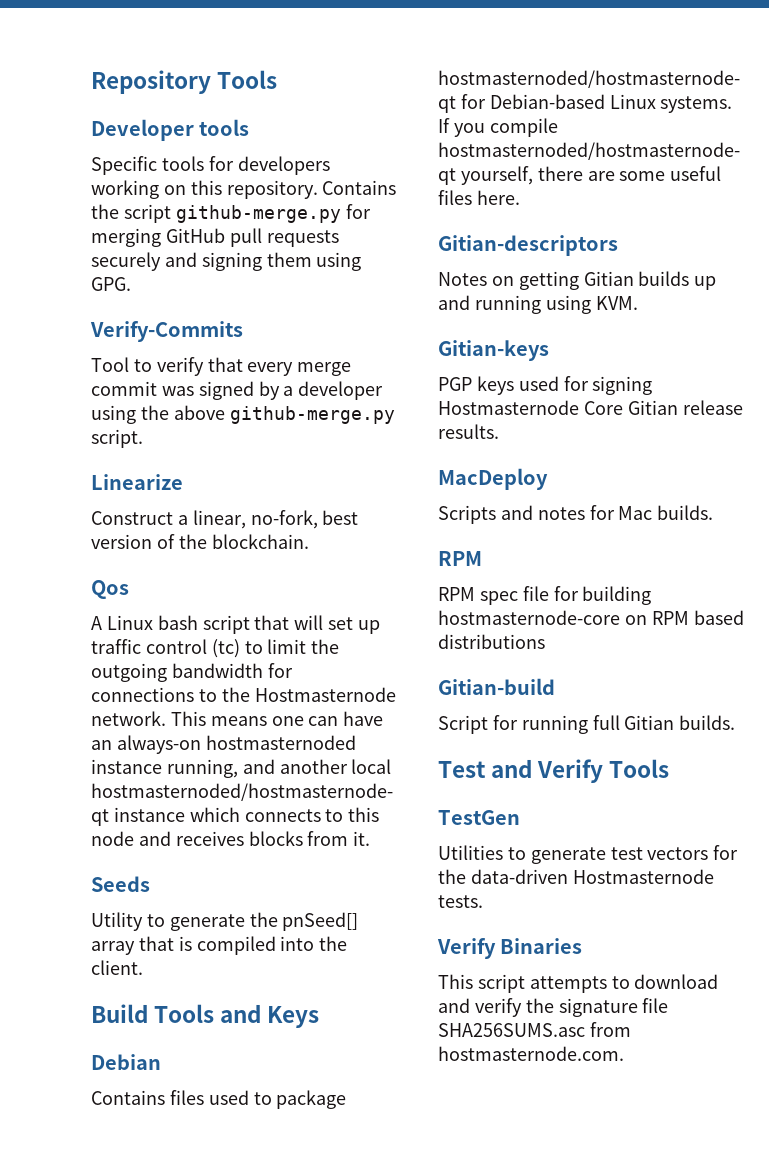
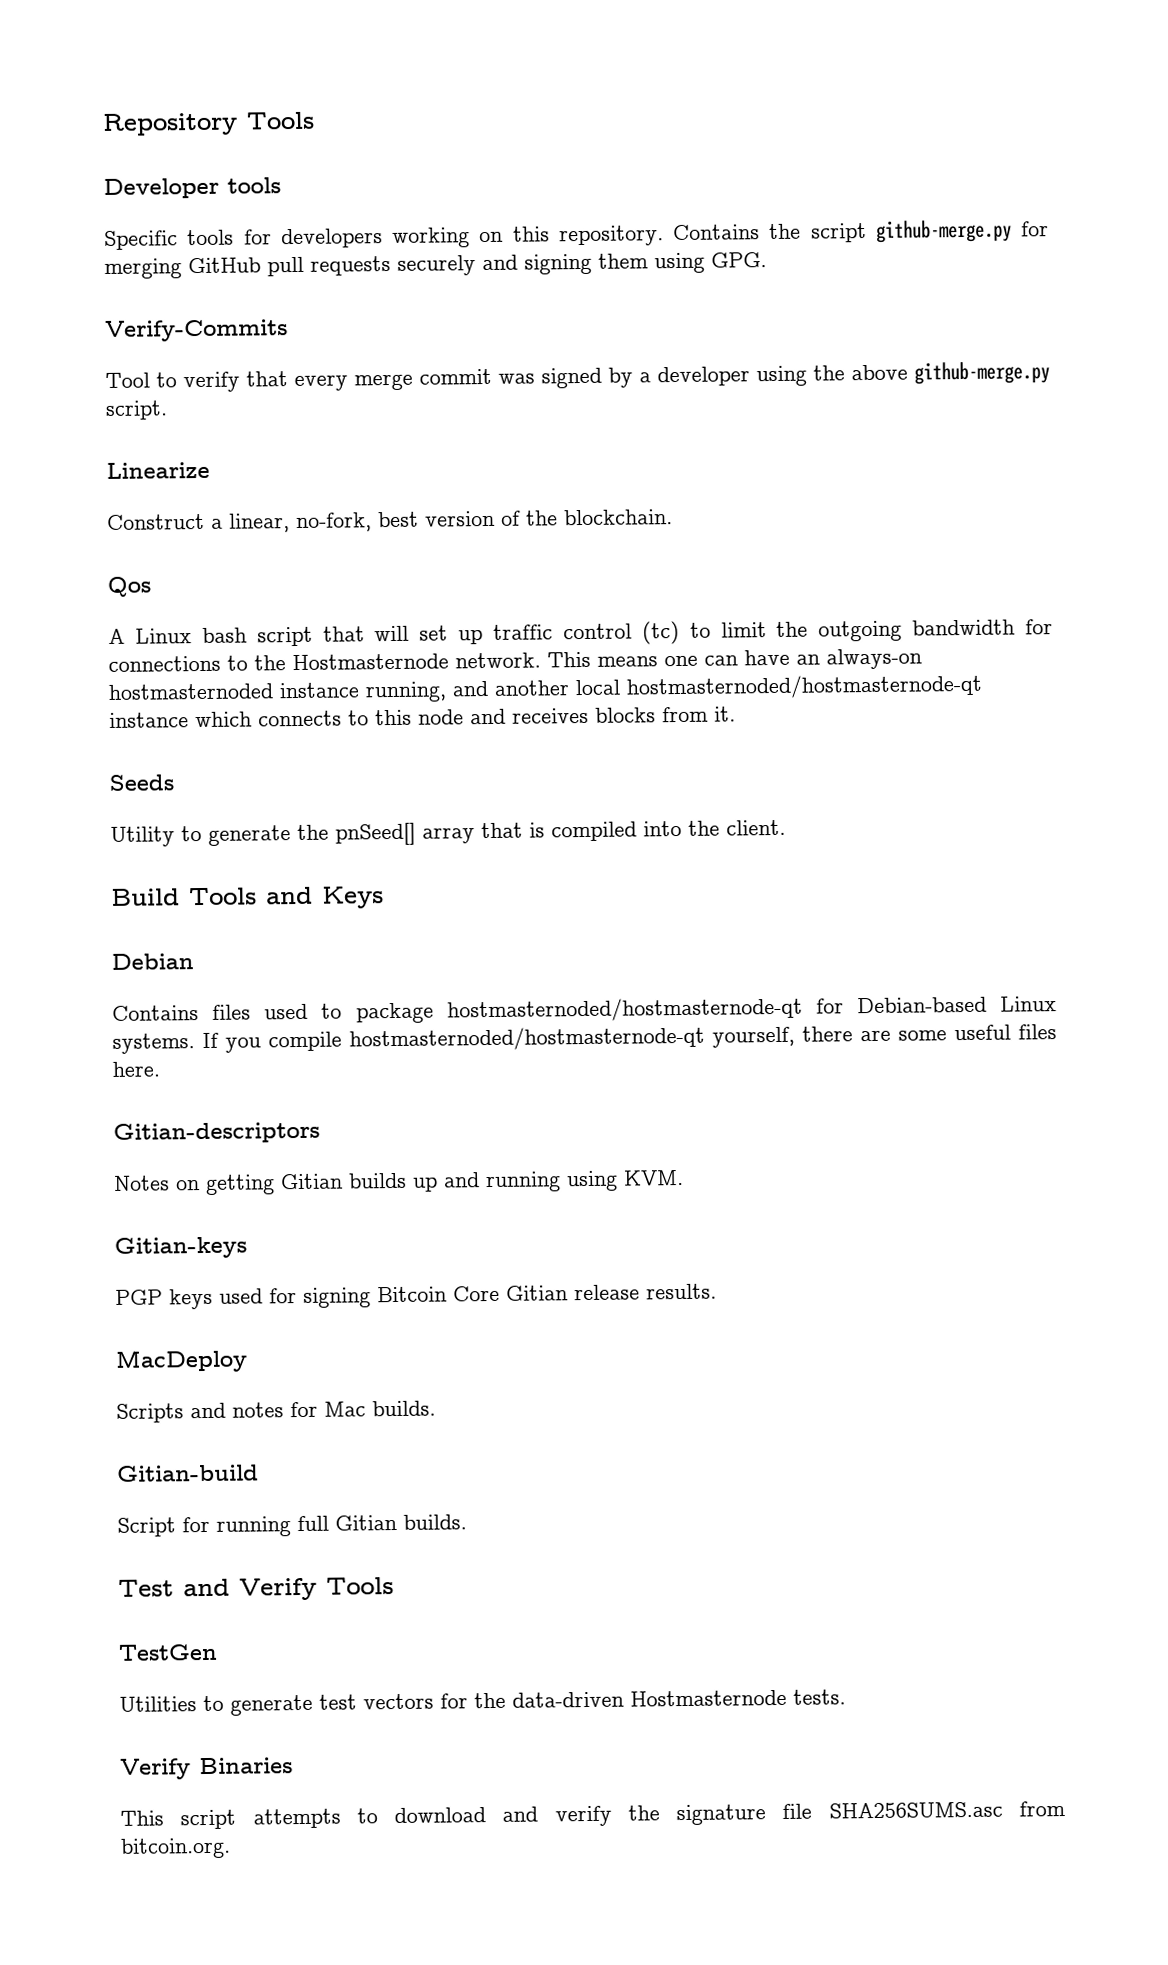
- PGP keys used for signing Hostmasternode Core Gitian release results.
+ PGP keys used for signing Bitcoin Core Gitian release results.
  Scripts and notes for Mac builds.
- RPM
- RPM spec file for building hostmasternode-core on RPM based distributions
- This script attempts to download and verify the signature file SHA256SUMS.asc from hostmasternode.com.
+ This script attempts to download and verify the signature file SHA256SUMS.asc from bitcoin.org.

